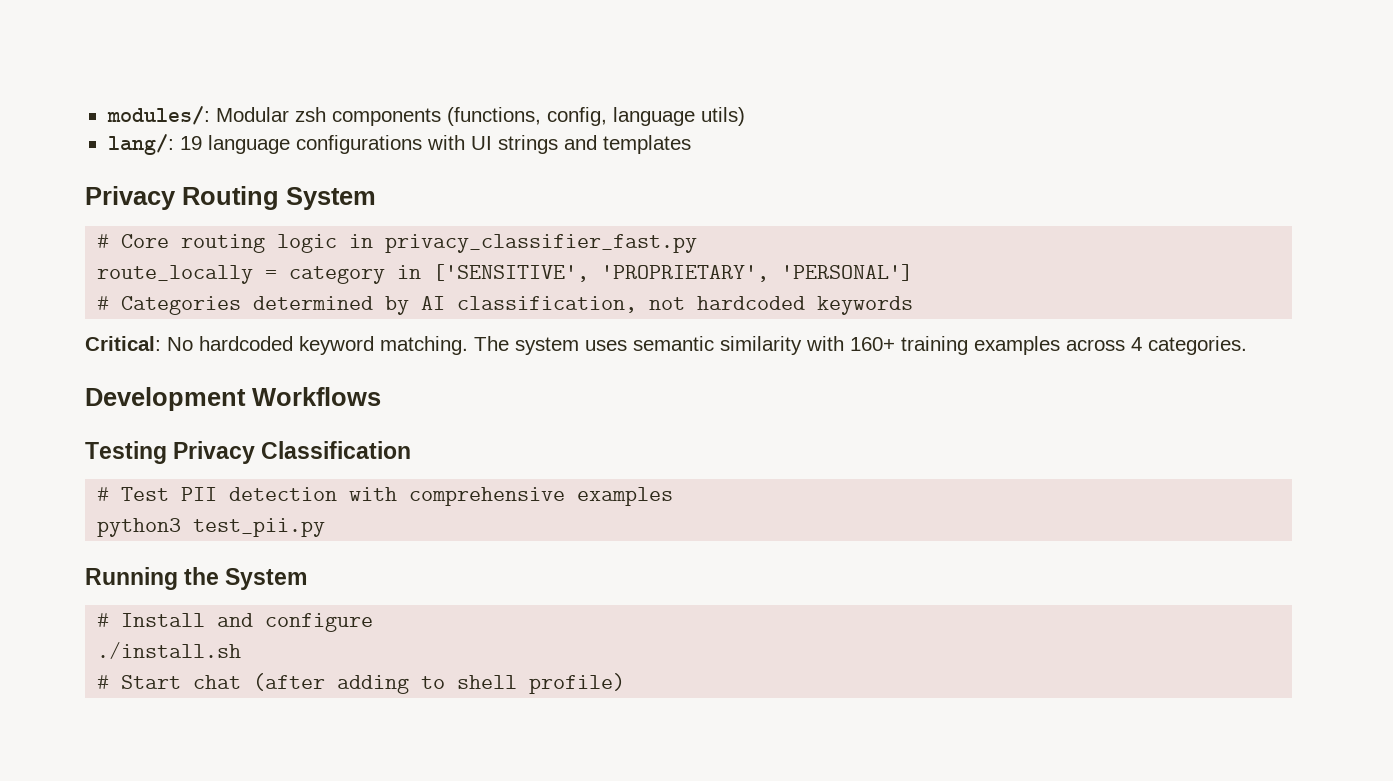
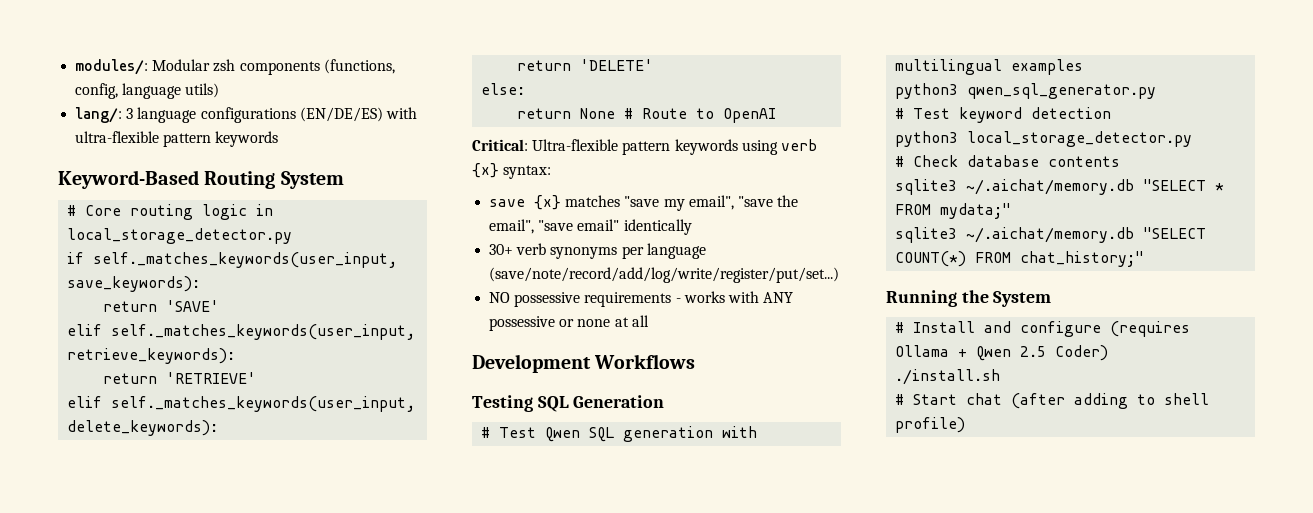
- lang/: 19 language configurations with UI strings and templates
- Privacy Routing System
+ lang/: 3 language configurations (EN/DE/ES) with ultra-flexible pattern keywords
+ Keyword-Based Routing System
- # Core routing logic in privacy_classifier_fast.py
- route_locally = category in ['SENSITIVE', 'PROPRIETARY', 'PERSONAL']
- # Categories determined by AI classification, not hardcoded keywords
- Critical: No hardcoded keyword matching. The system uses semantic similarity with 160+ training examples across 4 categories.
+ # Core routing logic in local_storage_detector.py
+ if self._matches_keywords(user_input, save_keywords):
+ return 'SAVE'
+ elif self._matches_keywords(user_input, retrieve_keywords):
+ return 'RETRIEVE'
+ elif self._matches_keywords(user_input, delete_keywords):
+ return 'DELETE'
+ else:
+ return None # Route to OpenAI
+ Critical: Ultra-flexible pattern keywords using verb {x} syntax:
+ save {x} matches "save my email", "save the email", "save email" identically
+ 30+ verb synonyms per language (save/note/record/add/log/write/register/put/set...)
+ NO possessive requirements - works with ANY possessive or none at all
- Testing Privacy Classification
- # Test PII detection with comprehensive examples
- python3 test_pii.py
+ Testing SQL Generation
+ # Test Qwen SQL generation with multilingual examples
+ python3 qwen_sql_generator.py
+ # Test keyword detection
+ python3 local_storage_detector.py
+ # Check database contents
+ sqlite3 ~/.aichat/memory.db "SELECT * FROM mydata;"
+ sqlite3 ~/.aichat/memory.db "SELECT COUNT(*) FROM chat_history;"
- # Install and configure
+ # Install and configure (requires Ollama + Qwen 2.5 Coder)

